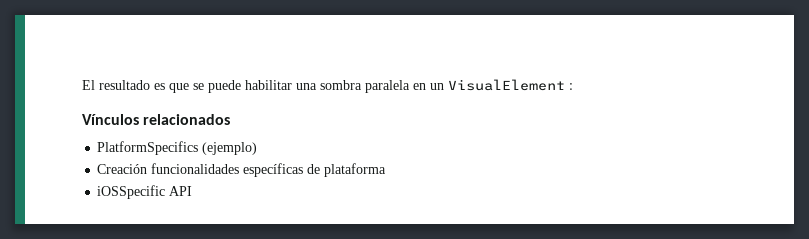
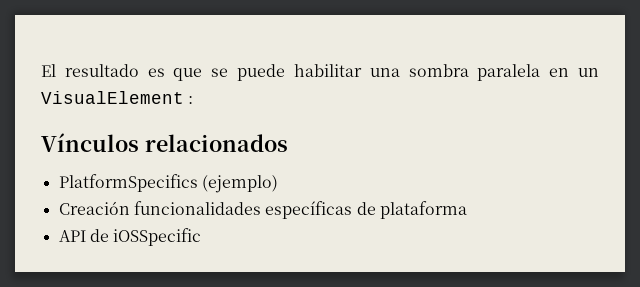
- iOSSpecific API
+ API de iOSSpecific

